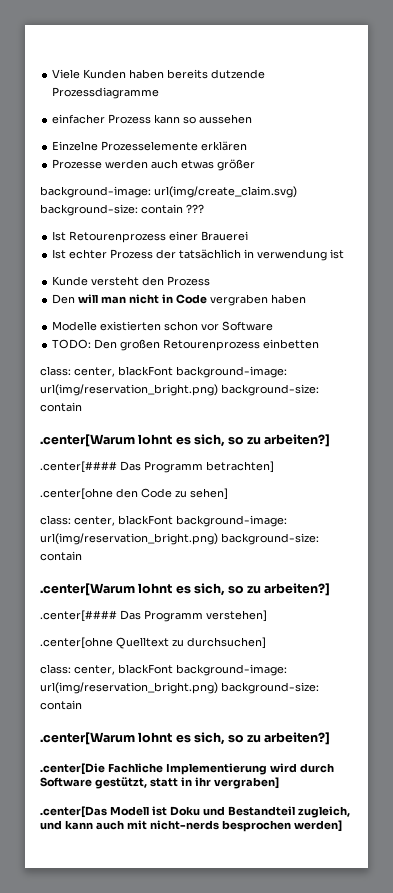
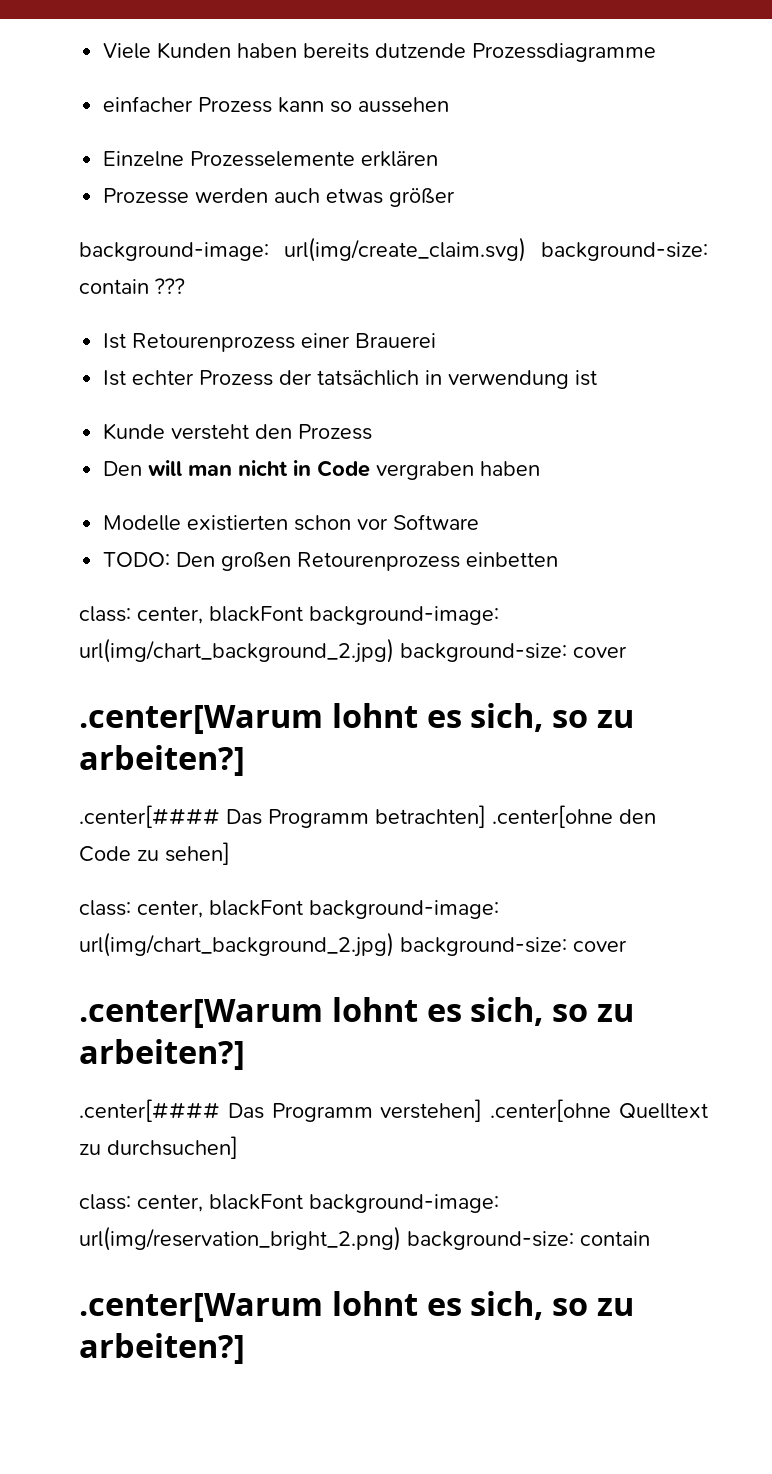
  TODO: Den großen Retourenprozess einbetten
- class: center, blackFont background-image: url(img/reservation_bright.png) background-size: contain
+ class: center, blackFont background-image: url(img/chart_background_2.jpg) background-size: cover
- .center[#### Das Programm betrachten]
- .center[ohne den Code zu sehen]
- class: center, blackFont background-image: url(img/reservation_bright.png) background-size: contain
+ .center[#### Das Programm betrachten] .center[ohne den Code zu sehen]
+ class: center, blackFont background-image: url(img/chart_background_2.jpg) background-size: cover
- .center[#### Das Programm verstehen]
- .center[ohne Quelltext zu durchsuchen]
- class: center, blackFont background-image: url(img/reservation_bright.png) background-size: contain
+ .center[#### Das Programm verstehen] .center[ohne Quelltext zu durchsuchen]
+ class: center, blackFont background-image: url(img/reservation_bright_2.png) background-size: contain
  .center[Warum lohnt es sich, so zu arbeiten?]
- .center[Die Fachliche Implementierung wird durch Software gestützt, statt in ihr vergraben]
- .center[Das Modell ist Doku und Bestandteil zugleich, und kann auch mit nicht-nerds besprochen werden]

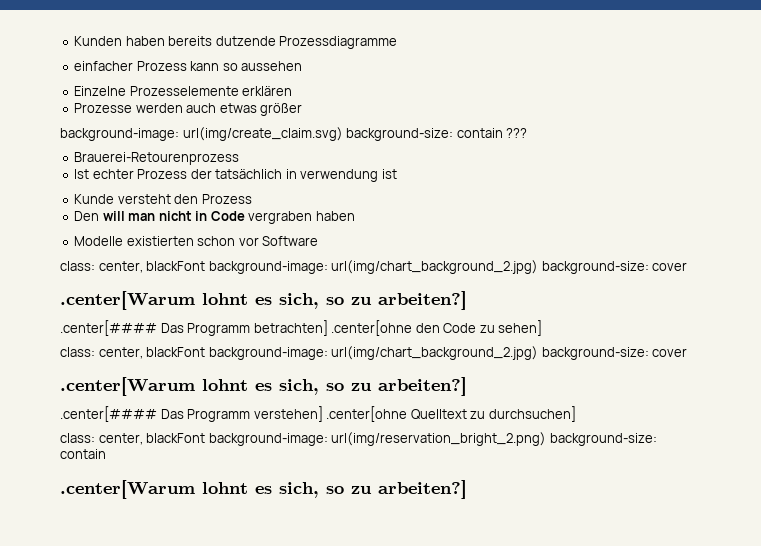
- Viele Kunden haben bereits dutzende Prozessdiagramme
+ Kunden haben bereits dutzende Prozessdiagramme
- Ist Retourenprozess einer Brauerei
+ Brauerei-Retourenprozess
- TODO: Den großen Retourenprozess einbetten

